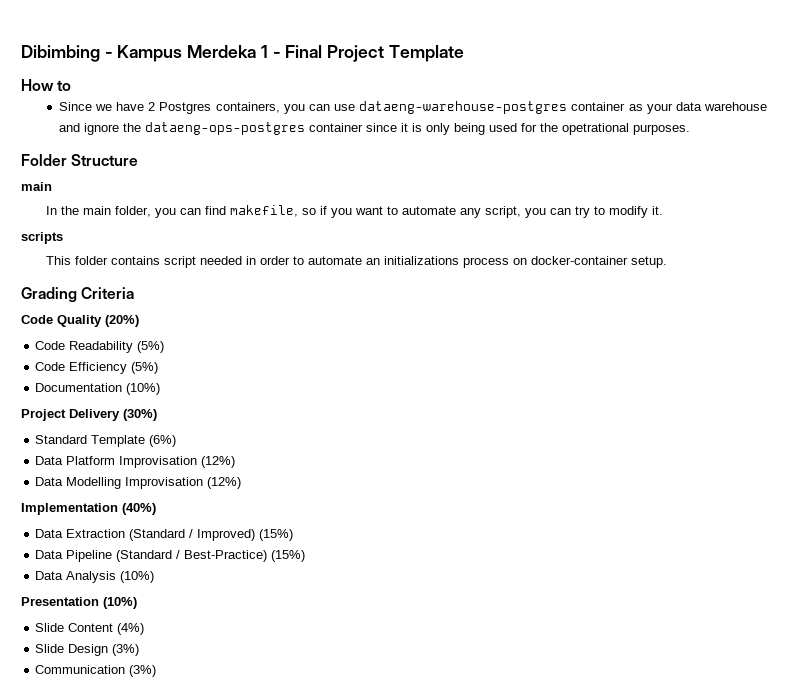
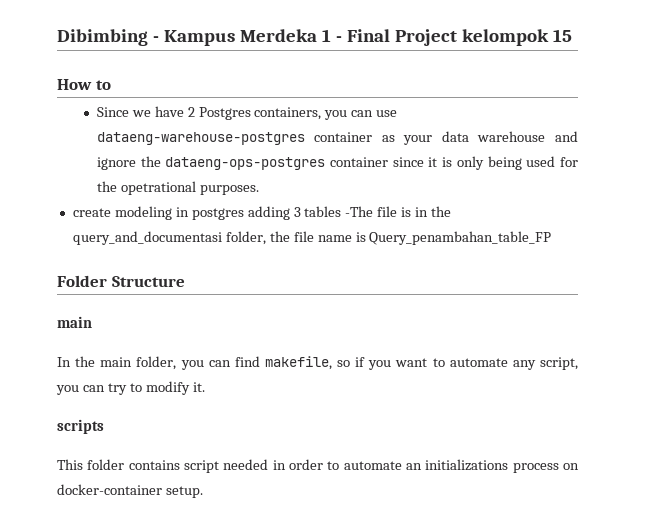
- Dibimbing - Kampus Merdeka 1 - Final Project Template
+ Dibimbing - Kampus Merdeka 1 - Final Project kelompok 15
+ create modeling in postgres adding 3 tables -The file is in the query_and_documentasi folder, the file name is Query_penambahan_table_FP
- Grading Criteria
- Code Quality (20%)
- Code Readability (5%)
- Code Efficiency (5%)
- Documentation (10%)
- Project Delivery (30%)
- Standard Template (6%)
- Data Platform Improvisation (12%)
- Data Modelling Improvisation (12%)
- Implementation (40%)
- Data Extraction (Standard / Improved) (15%)
- Data Pipeline (Standard / Best-Practice) (15%)
- Data Analysis (10%)
- Presentation (10%)
- Slide Content (4%)
- Slide Design (3%)
- Communication (3%)

